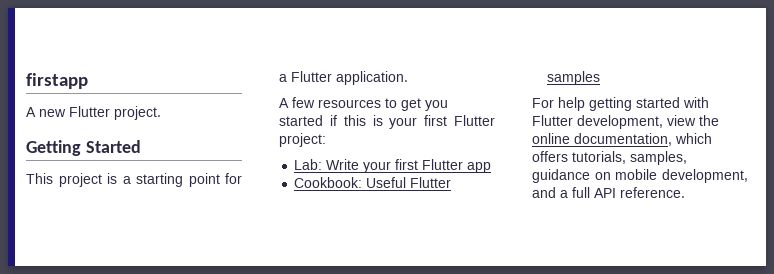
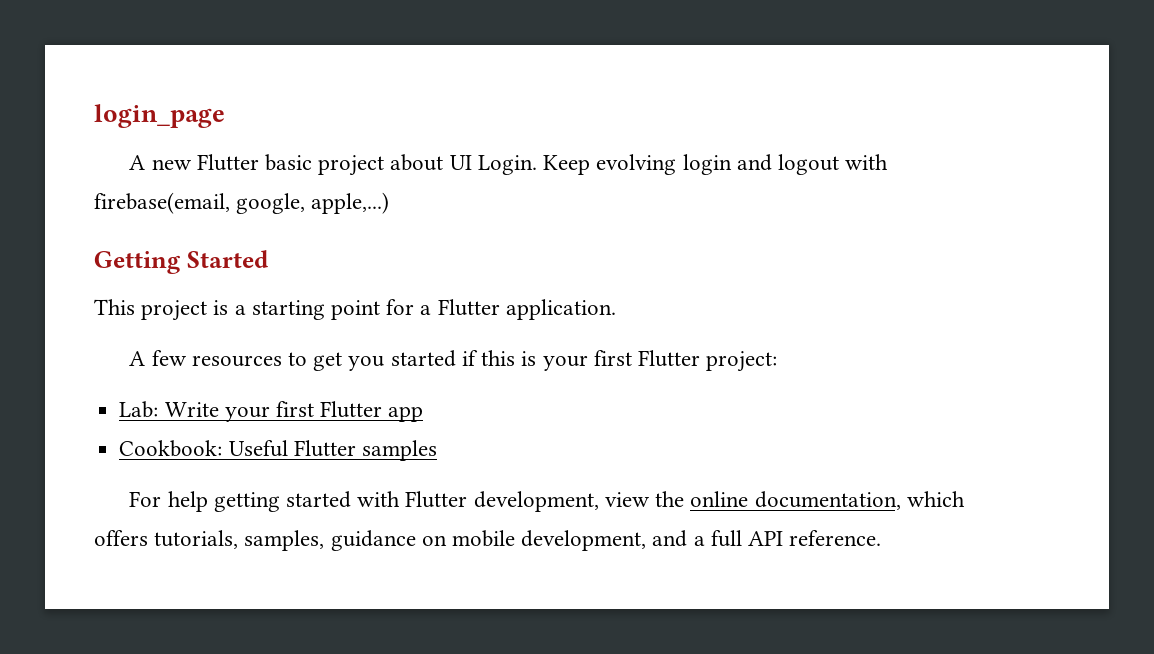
- firstapp
+ login_page
- A new Flutter project.
+ A new Flutter basic project about UI Login. Keep evolving login and logout with firebase(email, google, apple,...)

